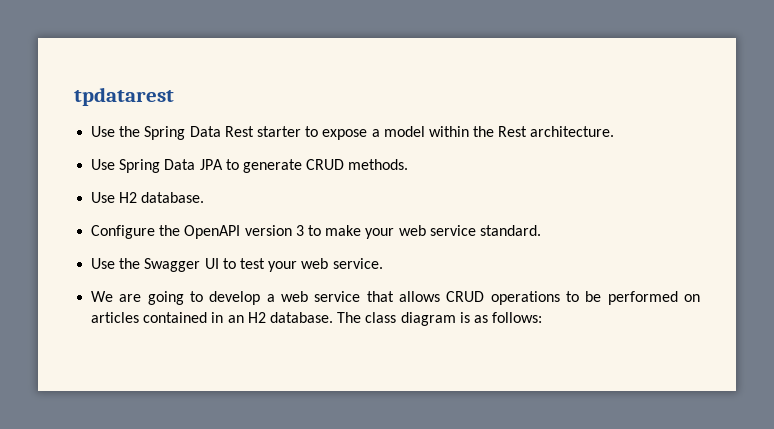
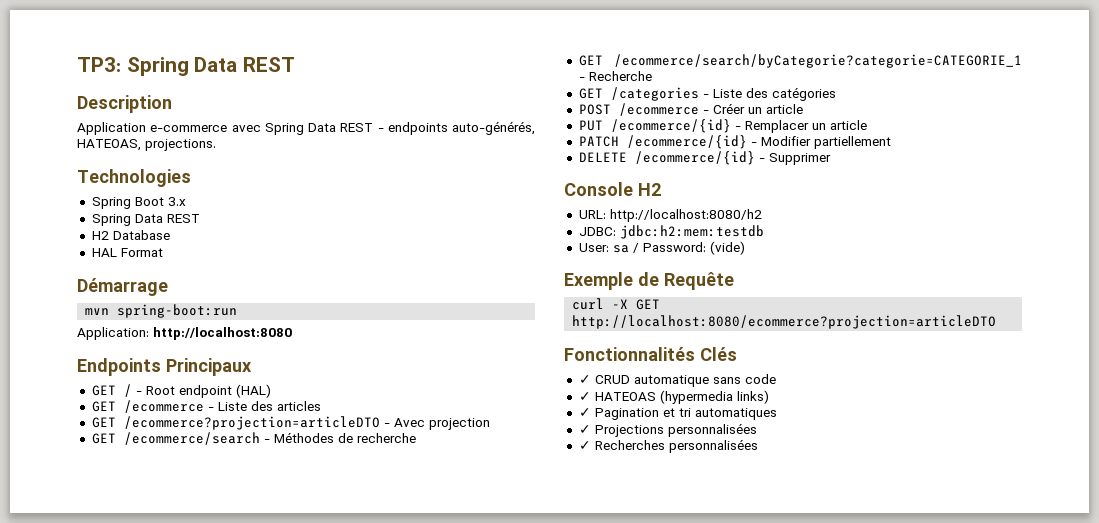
- tpdatarest
- Use the Spring Data Rest starter to expose a model within the Rest architecture.
- Use Spring Data JPA to generate CRUD methods.
- Use H2 database.
- Configure the OpenAPI version 3 to make your web service standard.
- Use the Swagger UI to test your web service.
- We are going to develop a web service that allows CRUD operations to be performed on articles contained in an H2 database. The class diagram is as follows:
+ TP3: Spring Data REST
+ Description
+ Application e-commerce avec Spring Data REST - endpoints auto-générés, HATEOAS, projections.
+ Technologies
+ Spring Boot 3.x
+ Spring Data REST
+ H2 Database
+ HAL Format
+ Démarrage
+ mvn spring-boot:run
+ Application: http://localhost:8080
+ Endpoints Principaux
+ GET / - Root endpoint (HAL)
+ GET /ecommerce - Liste des articles
+ GET /ecommerce?projection=articleDTO - Avec projection
+ GET /ecommerce/search - Méthodes de recherche
+ GET /ecommerce/search/byCategorie?categorie=CATEGORIE_1 - Recherche
+ GET /categories - Liste des catégories
+ POST /ecommerce - Créer un article
+ PUT /ecommerce/{id} - Remplacer un article
+ PATCH /ecommerce/{id} - Modifier partiellement
+ DELETE /ecommerce/{id} - Supprimer
+ Console H2
+ URL: http://localhost:8080/h2
+ JDBC: jdbc:h2:mem:testdb
+ User: sa / Password: (vide)
+ Exemple de Requête
+ curl -X GET http://localhost:8080/ecommerce?projection=articleDTO
+ Fonctionnalités Clés
+ ✓ CRUD automatique sans code
+ ✓ HATEOAS (hypermedia links)
+ ✓ Pagination et tri automatiques
+ ✓ Projections personnalisées
+ ✓ Recherches personnalisées

